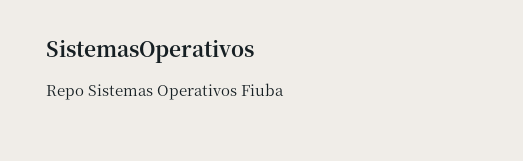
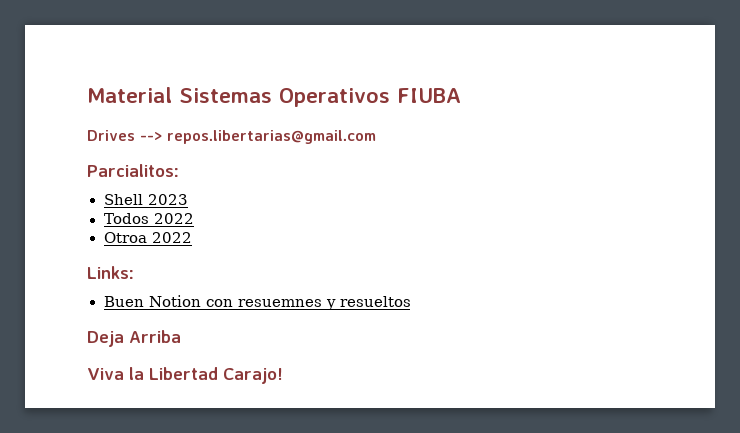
- SistemasOperativos
- Repo Sistemas Operativos Fiuba
+ Material Sistemas Operativos FIUBA
+ Drives --> repos.libertarias@gmail.com
+ Parcialitos:
+ Shell 2023
+ Todos 2022
+ Otroa 2022
+ Links:
+ Buen Notion con resuemnes y resueltos
+ Deja Arriba
+ Viva la Libertad Carajo!

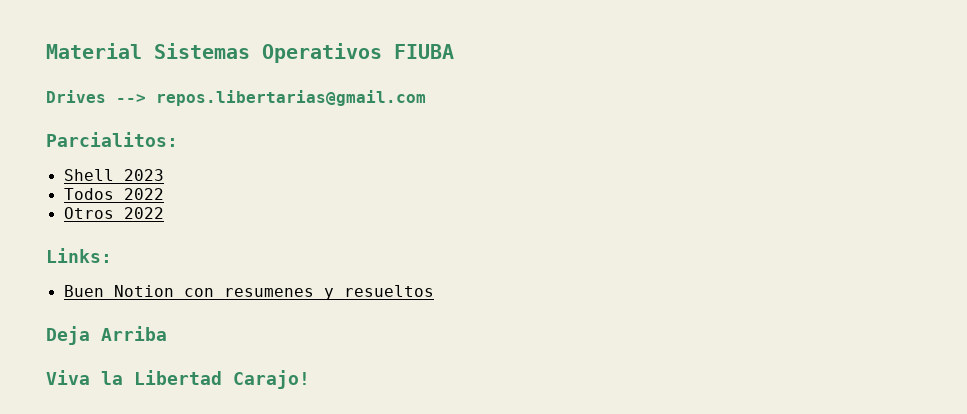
- Otroa 2022
+ Otros 2022
- Buen Notion con resuemnes y resueltos
+ Buen Notion con resumenes y resueltos

